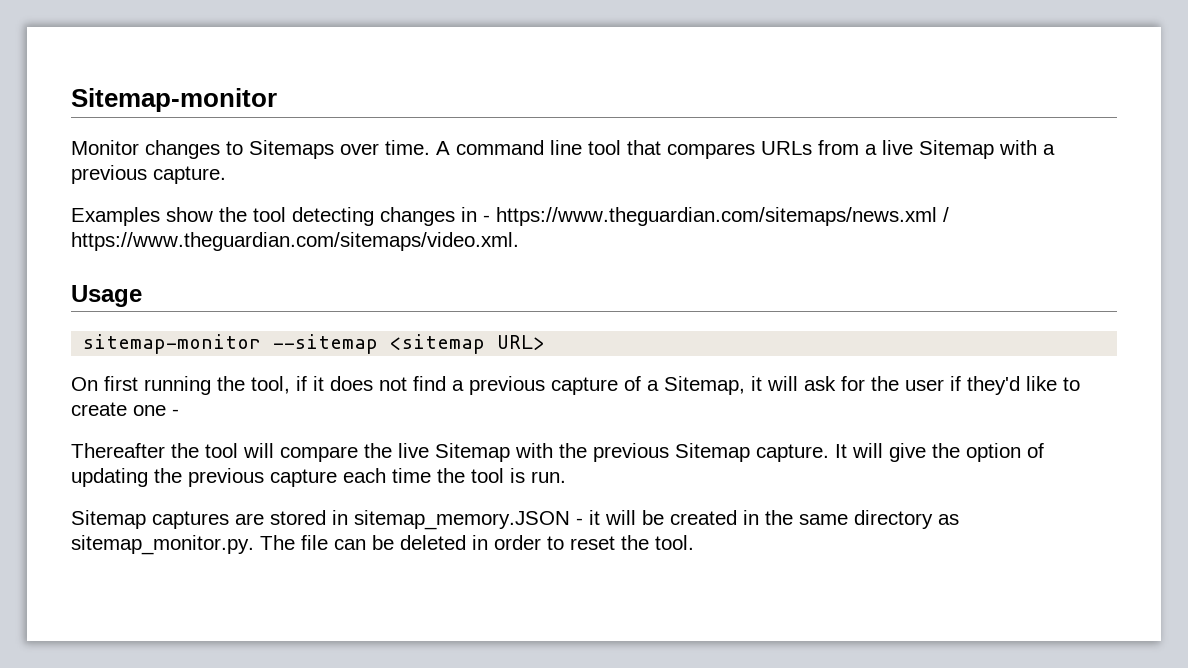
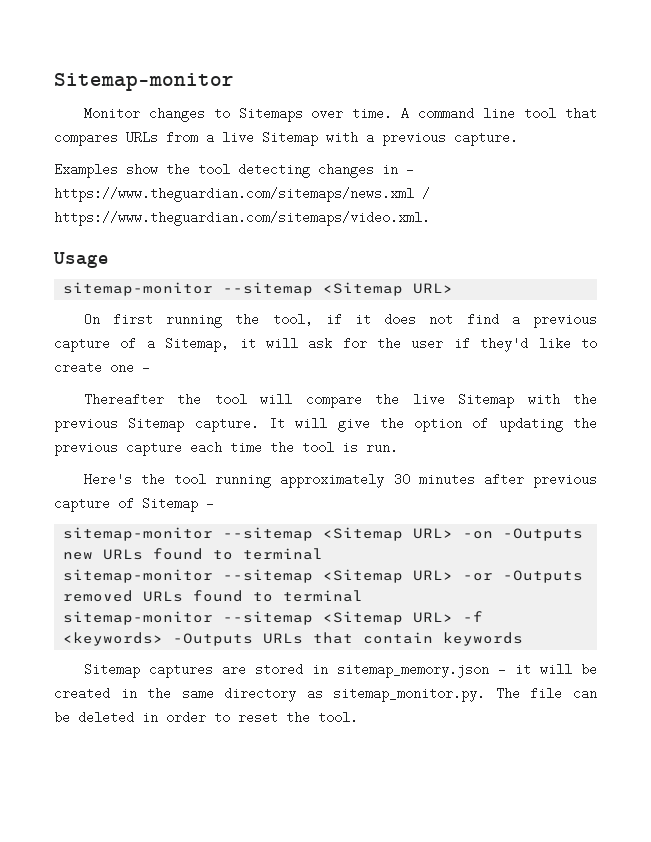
  Usage
- sitemap-monitor --sitemap <sitemap URL>
+ sitemap-monitor --sitemap <Sitemap URL>
+ Here's the tool running approximately 30 minutes after previous capture of Sitemap -
+ sitemap-monitor --sitemap <Sitemap URL> -on -Outputs new URLs found to terminal
+ sitemap-monitor --sitemap <Sitemap URL> -or -Outputs removed URLs found to terminal
+ sitemap-monitor --sitemap <Sitemap URL> -f <keywords> -Outputs URLs that contain keywords
- Sitemap captures are stored in sitemap_memory.JSON - it will be created in the same directory as sitemap_monitor.py. The file can be deleted in order to reset the tool.
+ Sitemap captures are stored in sitemap_memory.json - it will be created in the same directory as sitemap_monitor.py. The file can be deleted in order to reset the tool.

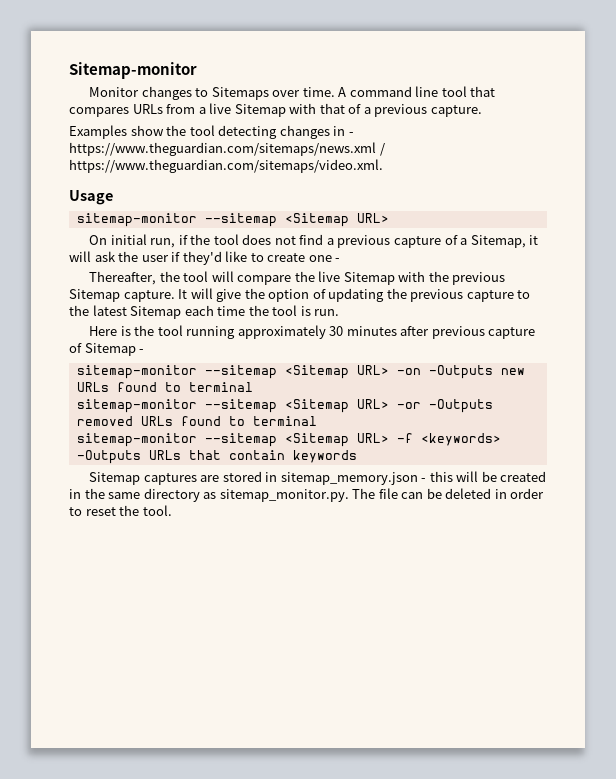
- A command line tool that compares URLs from a live Sitemap with a previous capture.
+ A command line tool that compares URLs from a live Sitemap with that of a previous capture.
- On first running the tool, if it does not find a previous capture of a Sitemap, it will ask for the user if they'd like to create one -
+ On initial run, if the tool does not find a previous capture of a Sitemap, it will ask the user if they'd like to create one -
- Thereafter the tool will compare the live Sitemap with the previous Sitemap capture.
+ Thereafter, the tool will compare the live Sitemap with the previous Sitemap capture.
- It will give the option of updating the previous capture each time the tool is run.
+ It will give the option of updating the previous capture to the latest Sitemap each time the tool is run.
- Here's the tool running approximately 30 minutes after previous capture of Sitemap -
+ Here is the tool running approximately 30 minutes after previous capture of Sitemap -
- Sitemap captures are stored in sitemap_memory.json - it will be created in the same directory as sitemap_monitor.py. The file can be deleted in order to reset the tool.
+ Sitemap captures are stored in sitemap_memory.json - this will be created in the same directory as sitemap_monitor.py. The file can be deleted in order to reset the tool.

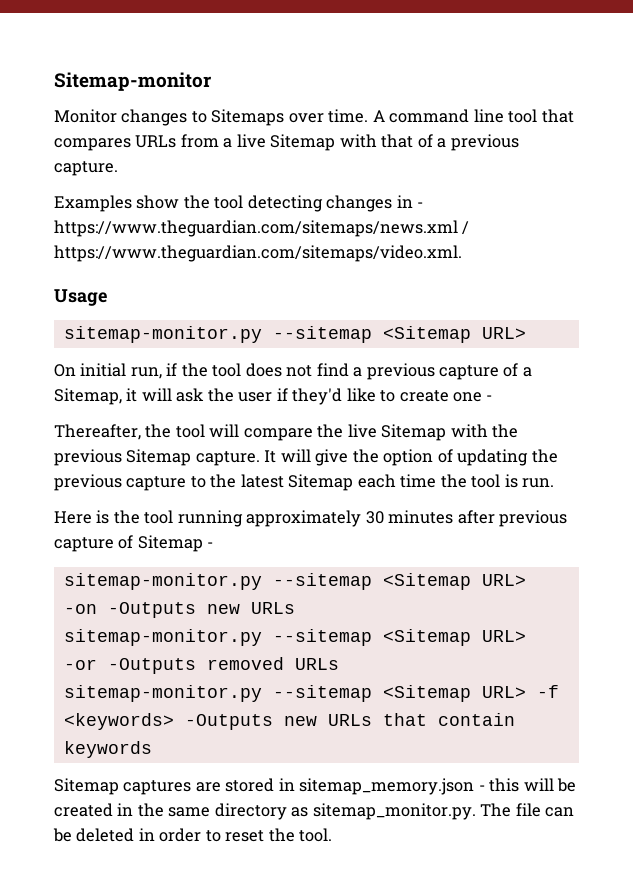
  Usage
- sitemap-monitor --sitemap <Sitemap URL>
+ sitemap-monitor.py --sitemap <Sitemap URL>
- sitemap-monitor --sitemap <Sitemap URL> -on -Outputs new URLs found to terminal
- sitemap-monitor --sitemap <Sitemap URL> -or -Outputs removed URLs found to terminal
- sitemap-monitor --sitemap <Sitemap URL> -f <keywords> -Outputs URLs that contain keywords
+ sitemap-monitor.py --sitemap <Sitemap URL> -on -Outputs new URLs
+ sitemap-monitor.py --sitemap <Sitemap URL> -or -Outputs removed URLs
+ sitemap-monitor.py --sitemap <Sitemap URL> -f <keywords> -Outputs new URLs that contain keywords

